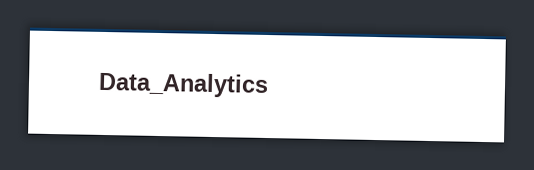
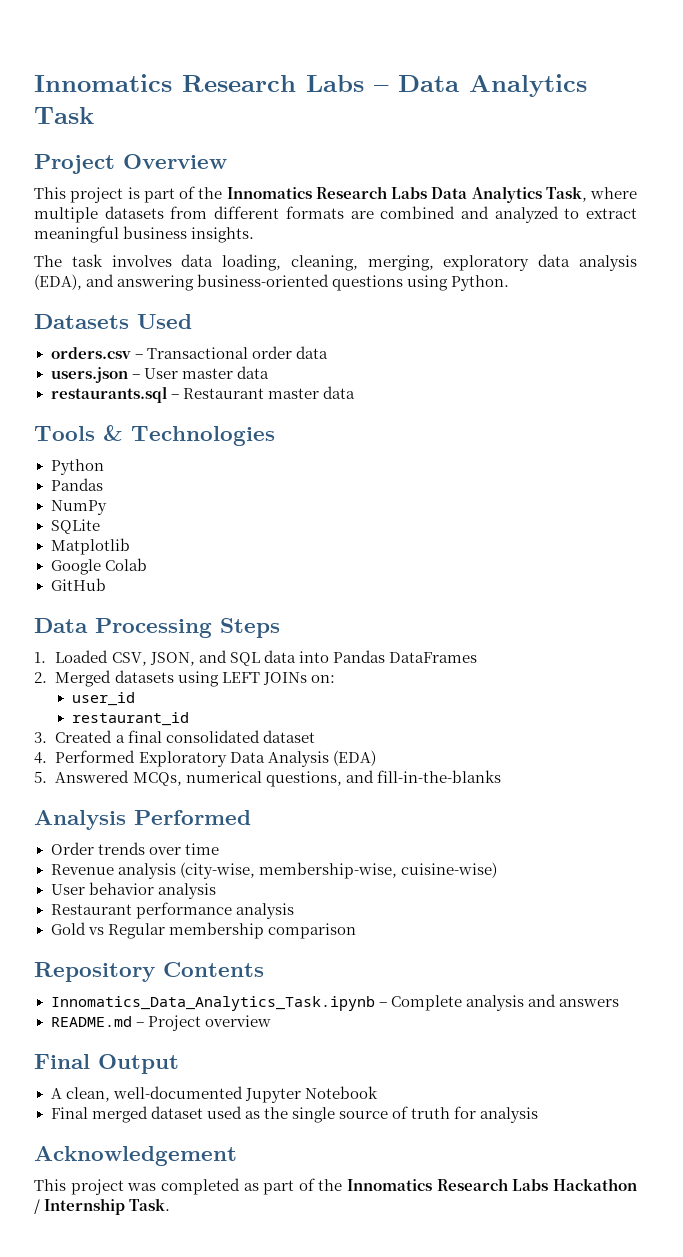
- Data_Analytics
+ Innomatics Research Labs – Data Analytics Task
+ Project Overview
+ This project is part of the Innomatics Research Labs Data Analytics Task, where multiple datasets from different formats are combined and analyzed to extract meaningful business insights.
+ The task involves data loading, cleaning, merging, exploratory data analysis (EDA), and answering business-oriented questions using Python.
+ Datasets Used
+ orders.csv – Transactional order data
+ users.json – User master data
+ restaurants.sql – Restaurant master data
+ Tools & Technologies
+ Python
+ Pandas
+ NumPy
+ SQLite
+ Matplotlib
+ Google Colab
+ GitHub
+ Data Processing Steps
+ 1. Loaded CSV, JSON, and SQL data into Pandas DataFrames
+ 2. Merged datasets using LEFT JOINs on:
+ user_id
+ restaurant_id
+ 3. Created a final consolidated dataset
+ 4. Performed Exploratory Data Analysis (EDA)
+ 5. Answered MCQs, numerical questions, and fill-in-the-blanks
+ Analysis Performed
+ Order trends over time
+ Revenue analysis (city-wise, membership-wise, cuisine-wise)
+ User behavior analysis
+ Restaurant performance analysis
+ Gold vs Regular membership comparison
+ Repository Contents
+ Innomatics_Data_Analytics_Task.ipynb – Complete analysis and answers
+ README.md – Project overview
+ Final Output
+ A clean, well-documented Jupyter Notebook
+ Final merged dataset used as the single source of truth for analysis
+ Acknowledgement
+ This project was completed as part of the Innomatics Research Labs Hackathon / Internship Task.

